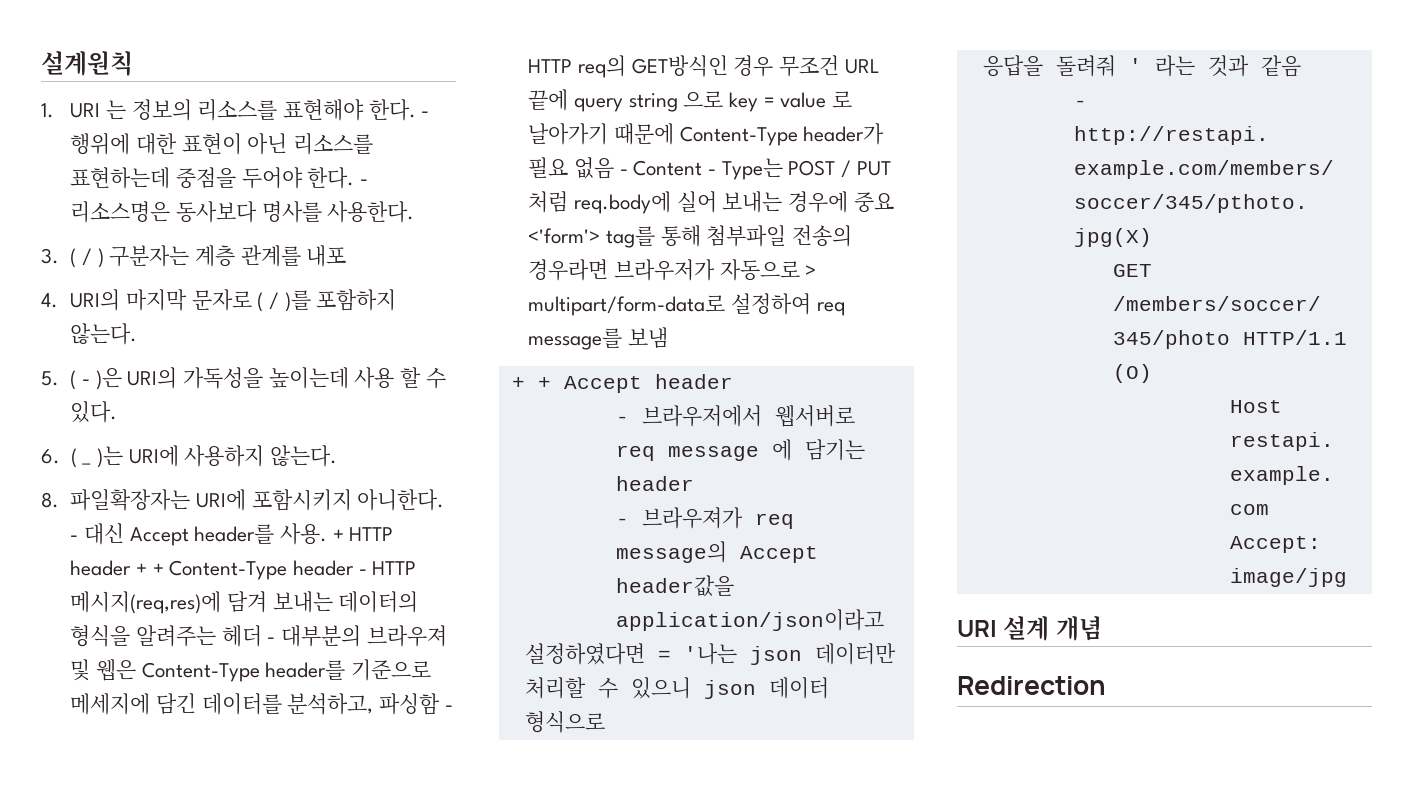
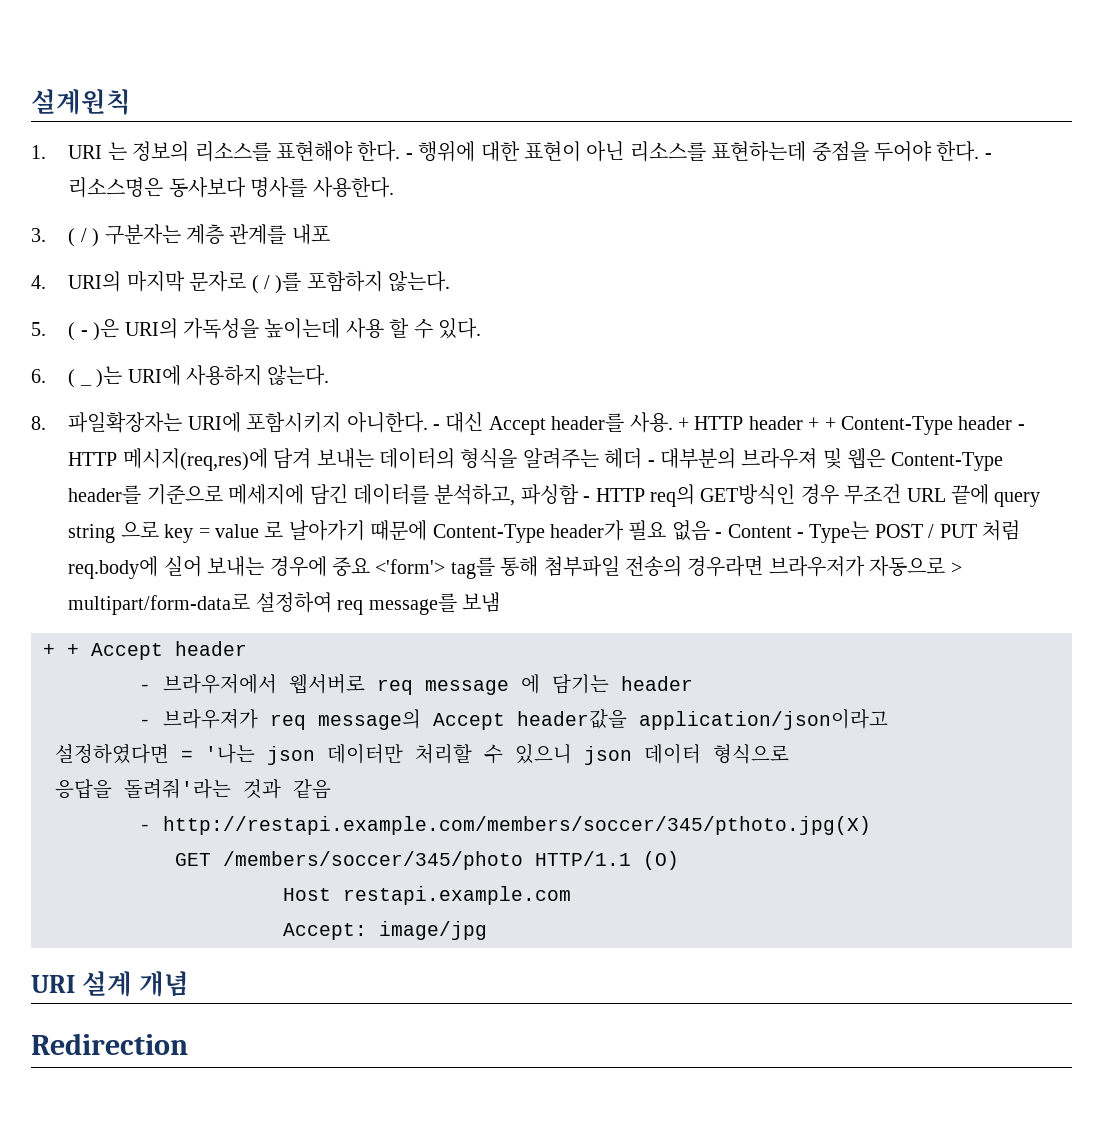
- 응답을 돌려줘 ' 라는 것과 같음
+ 응답을 돌려줘'라는 것과 같음

